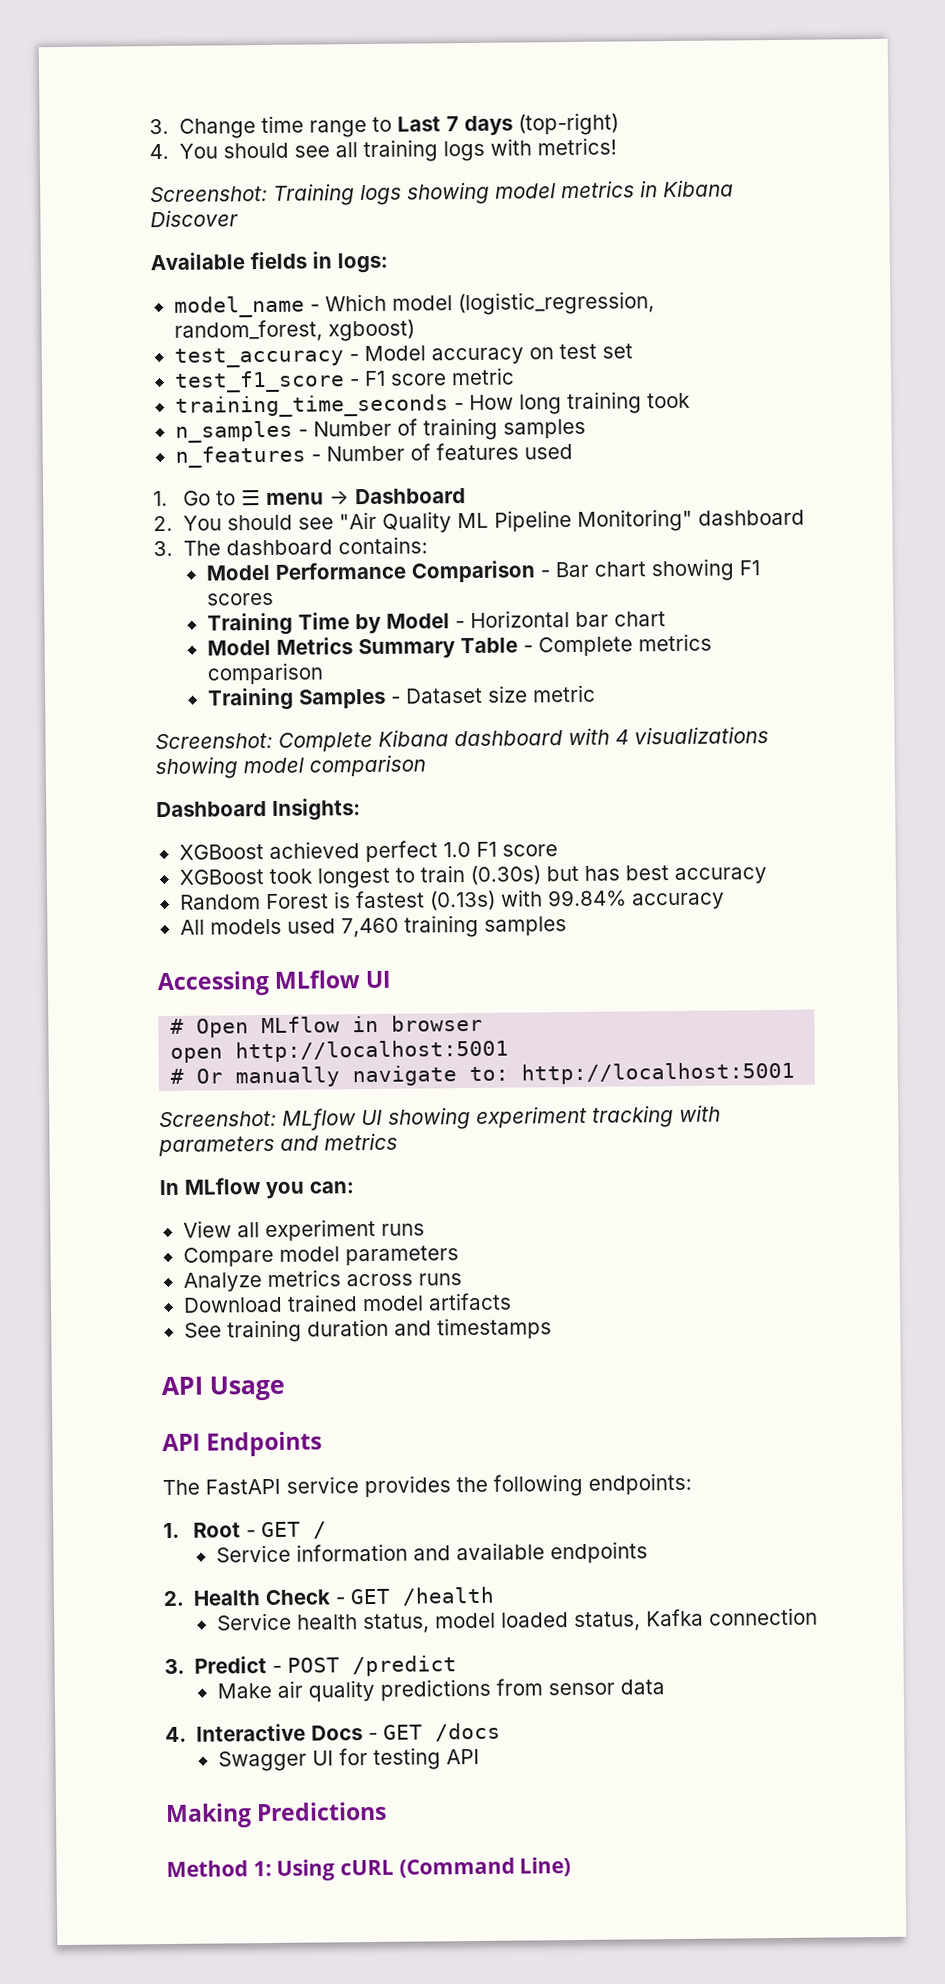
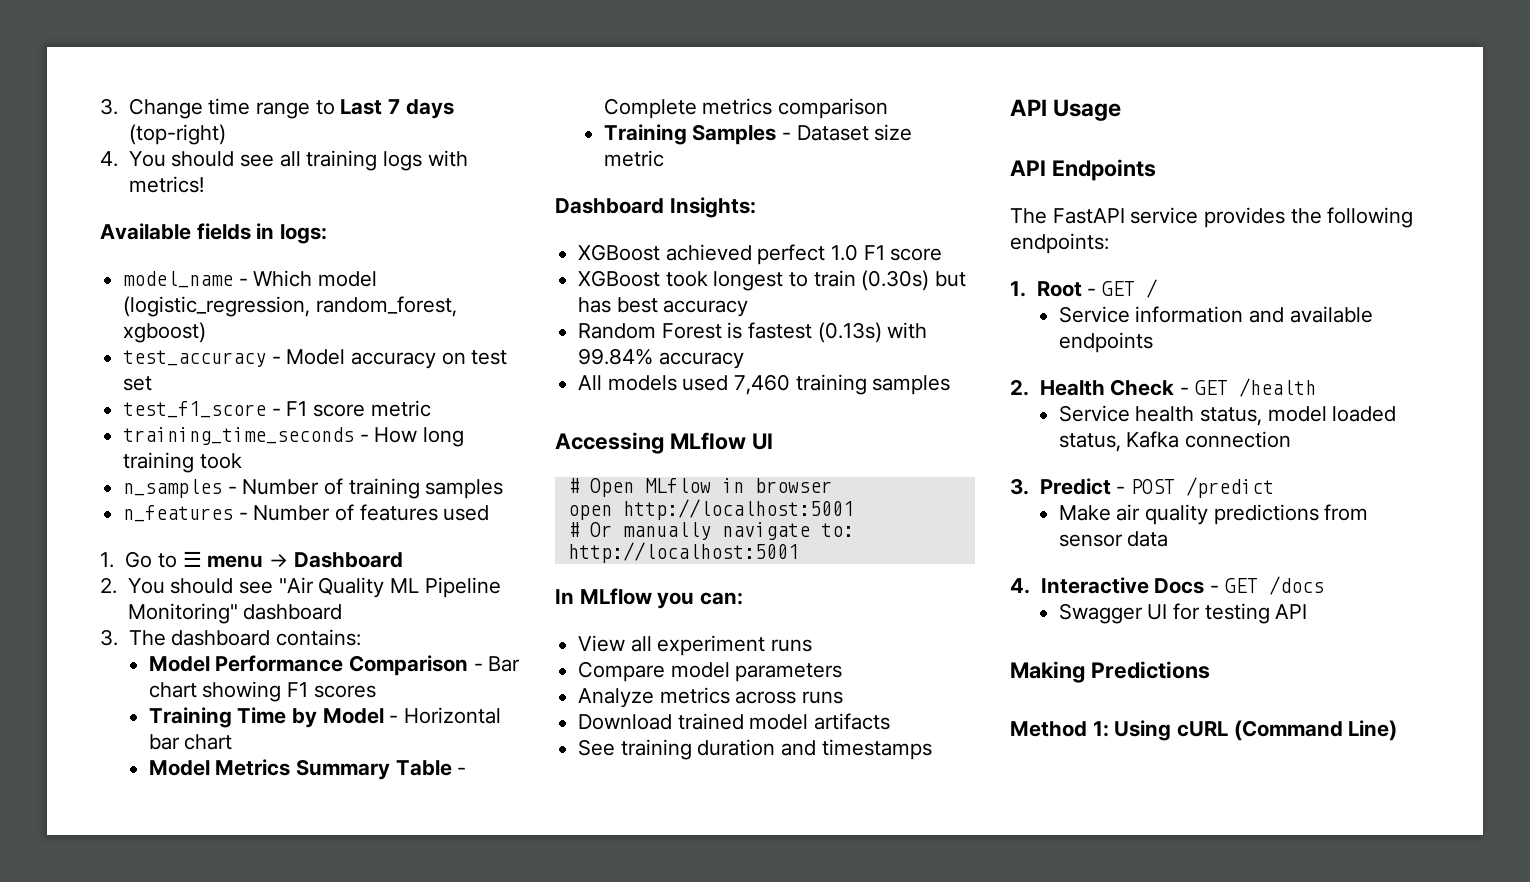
- Screenshot: Training logs showing model metrics in Kibana Discover
- Screenshot: Complete Kibana dashboard with 4 visualizations showing model comparison
- Screenshot: MLflow UI showing experiment tracking with parameters and metrics

